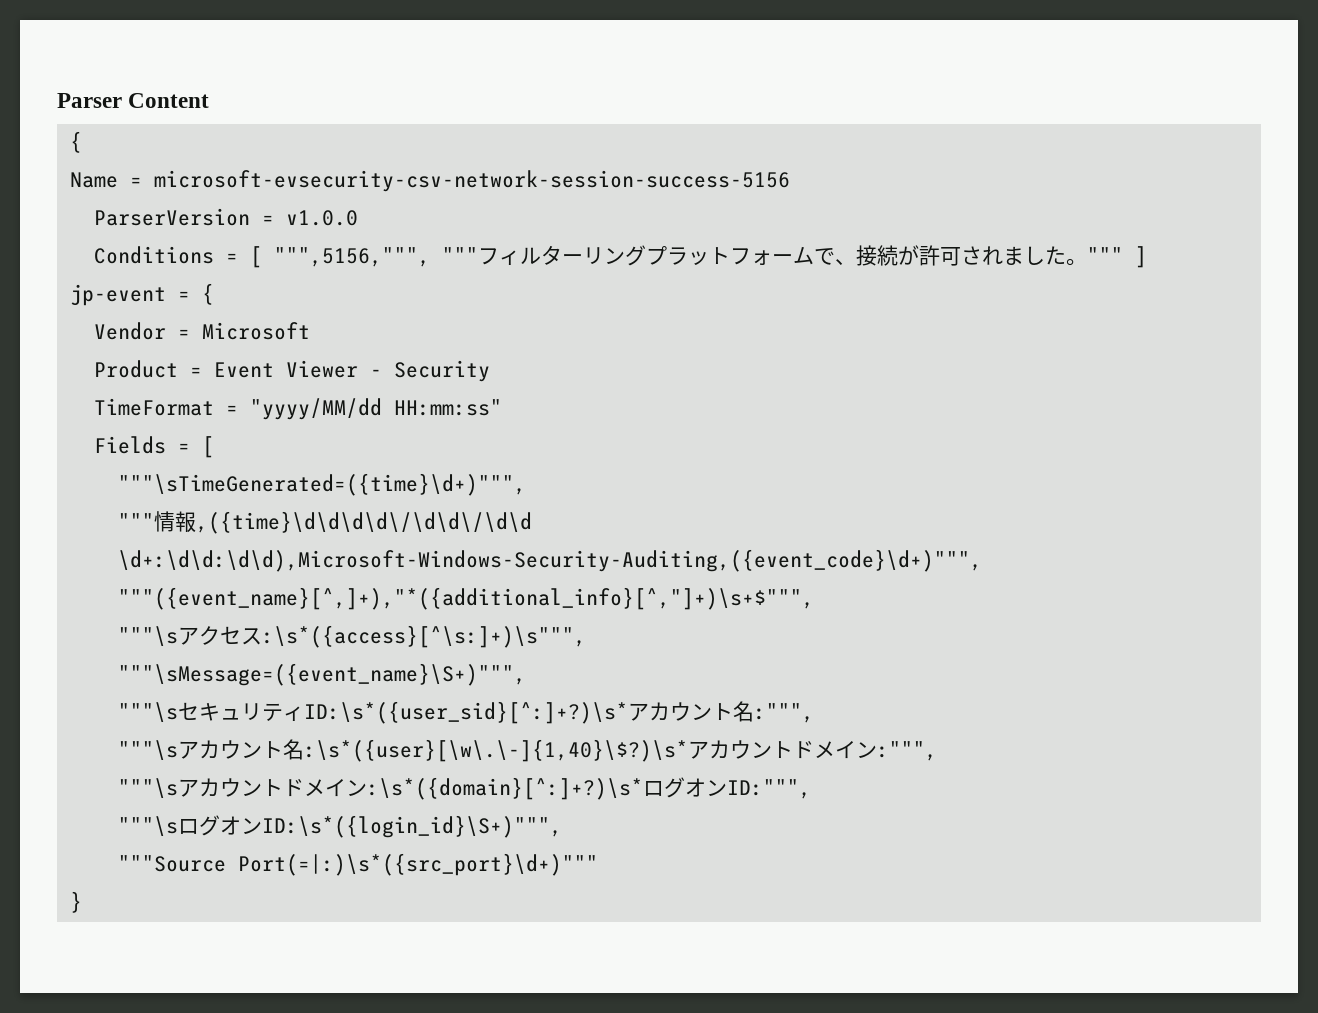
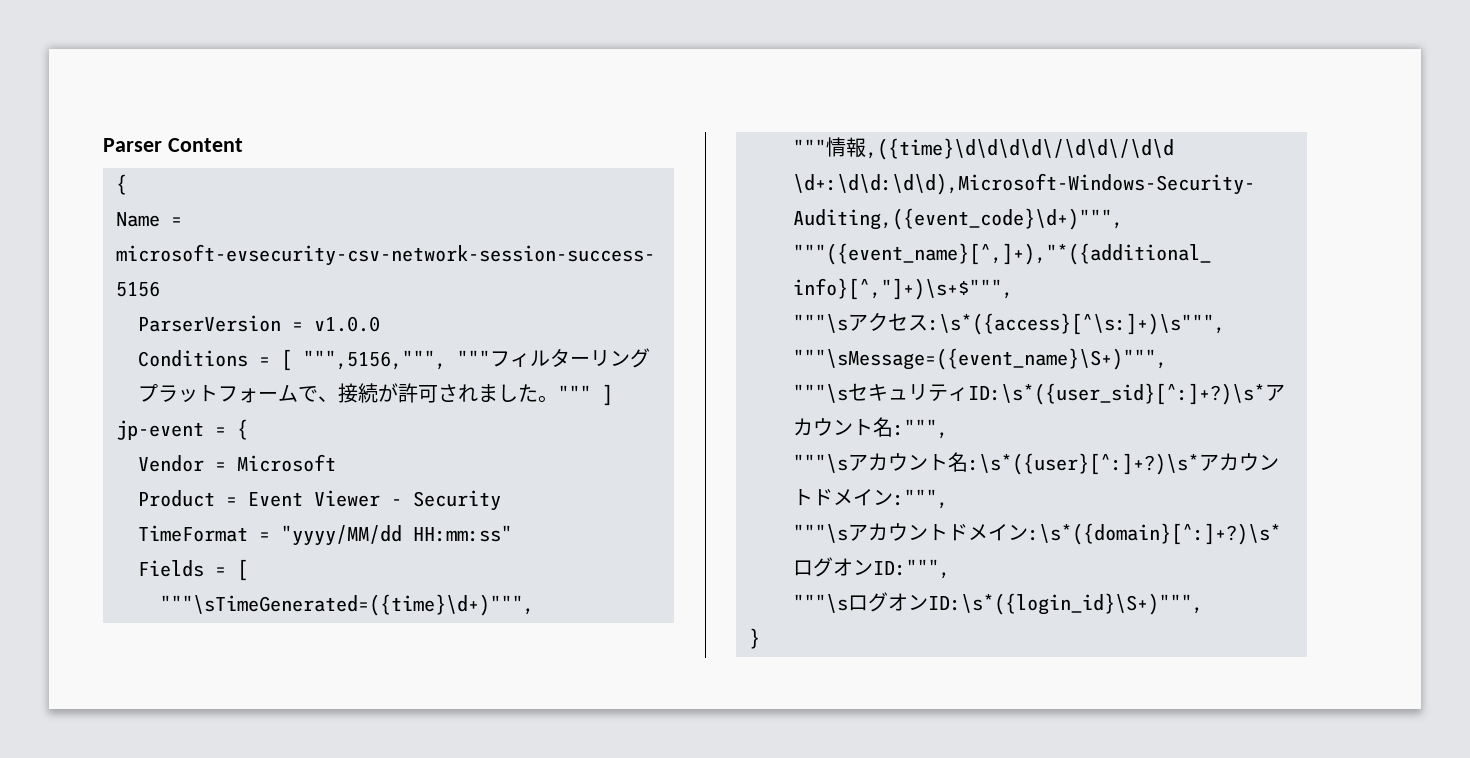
- """\sアカウント名:\s*({user}[\w\.\-]{1,40}\$?)\s*アカウントドメイン:""",
+ """\sアカウント名:\s*({user}[^:]+?)\s*アカウントドメイン:""",
- """Source Port(=|:)\s*({src_port}\d+)"""

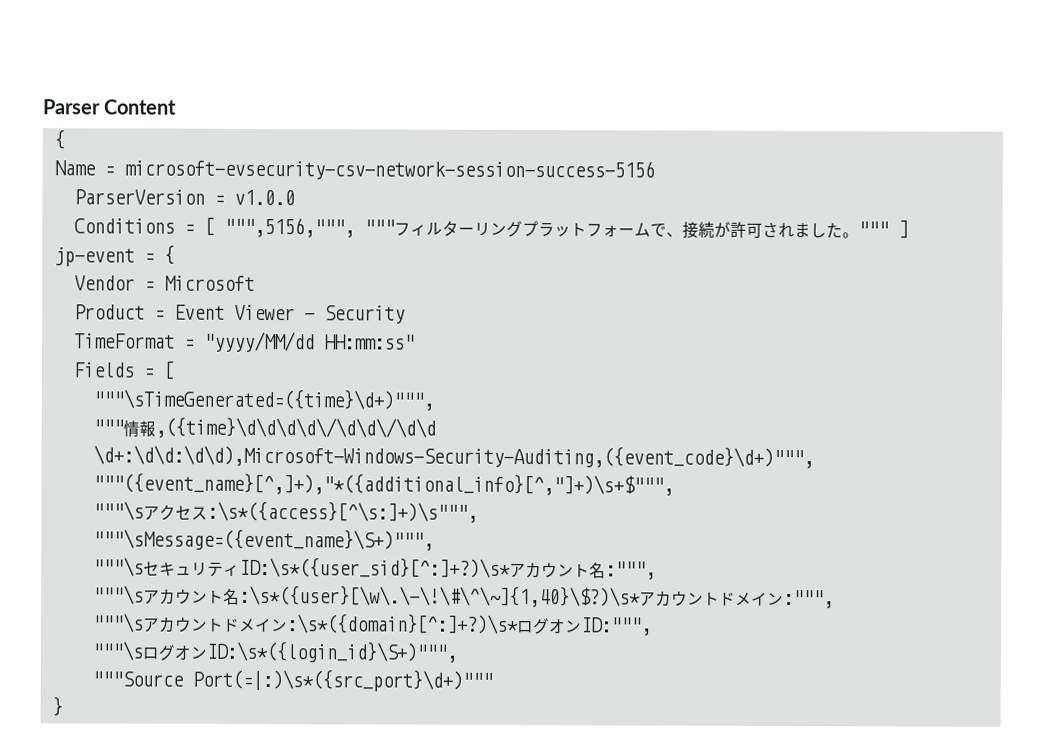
- """\sアカウント名:\s*({user}[^:]+?)\s*アカウントドメイン:""",
+ """\sアカウント名:\s*({user}[\w\.\-\!\#\^\~]{1,40}\$?)\s*アカウントドメイン:""",
+ """Source Port(=|:)\s*({src_port}\d+)"""

